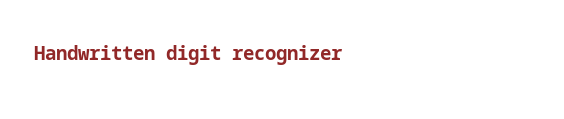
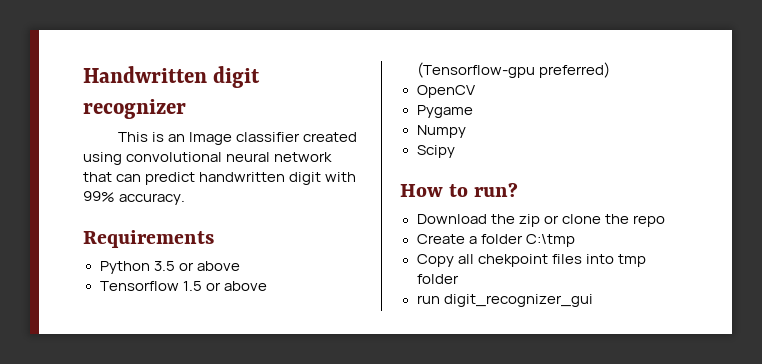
+ This is an Image classifier created using convolutional neural network that can predict handwritten digit with 99% accuracy.
+ Requirements
+ Python 3.5 or above
+ Tensorflow 1.5 or above (Tensorflow-gpu preferred)
+ OpenCV
+ Pygame
+ Numpy
+ Scipy
+ How to run?
+ Download the zip or clone the repo
+ Create a folder C:\tmp
+ Copy all chekpoint files into tmp folder
+ run digit_recognizer_gui

